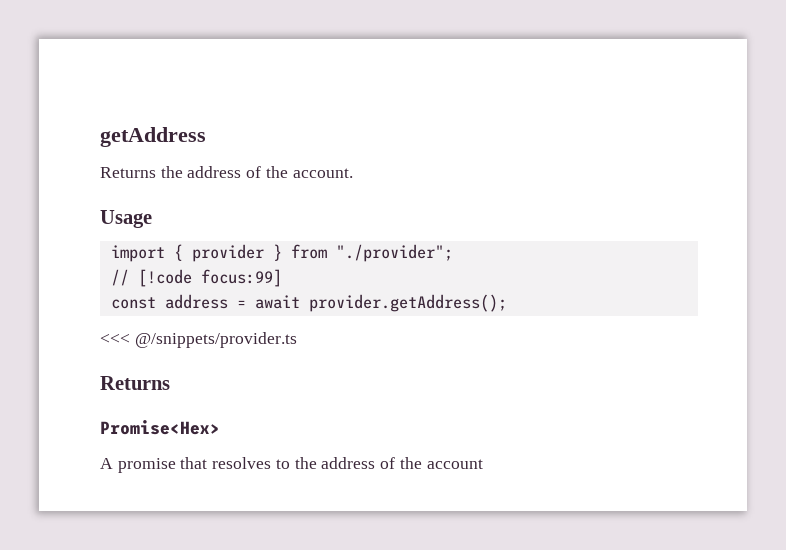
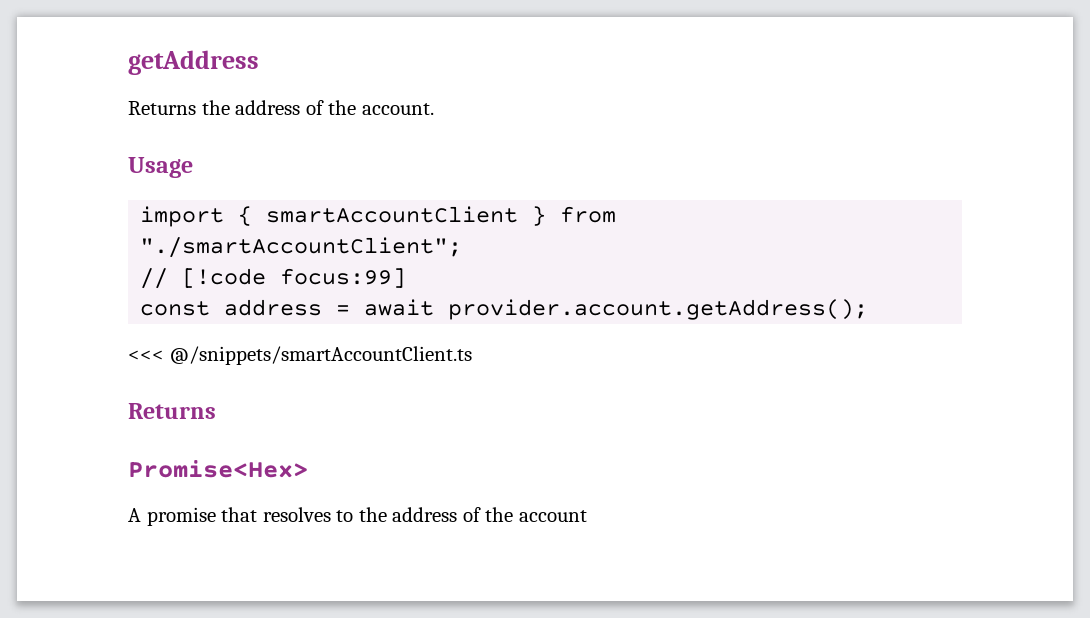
- import { provider } from "./provider";
+ import { smartAccountClient } from "./smartAccountClient";
- const address = await provider.getAddress();
+ const address = await provider.account.getAddress();
- <<< @/snippets/provider.ts
+ <<< @/snippets/smartAccountClient.ts

